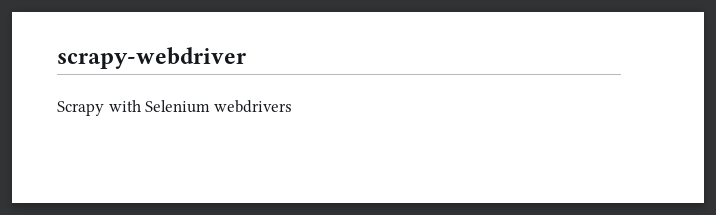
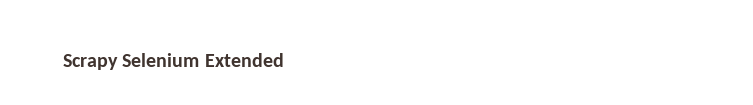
- scrapy-webdriver
- Scrapy with Selenium webdrivers
+ Scrapy Selenium Extended

